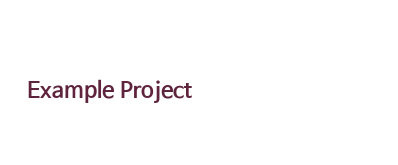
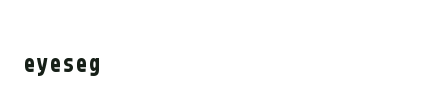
- Example Project
+ eyeseg

